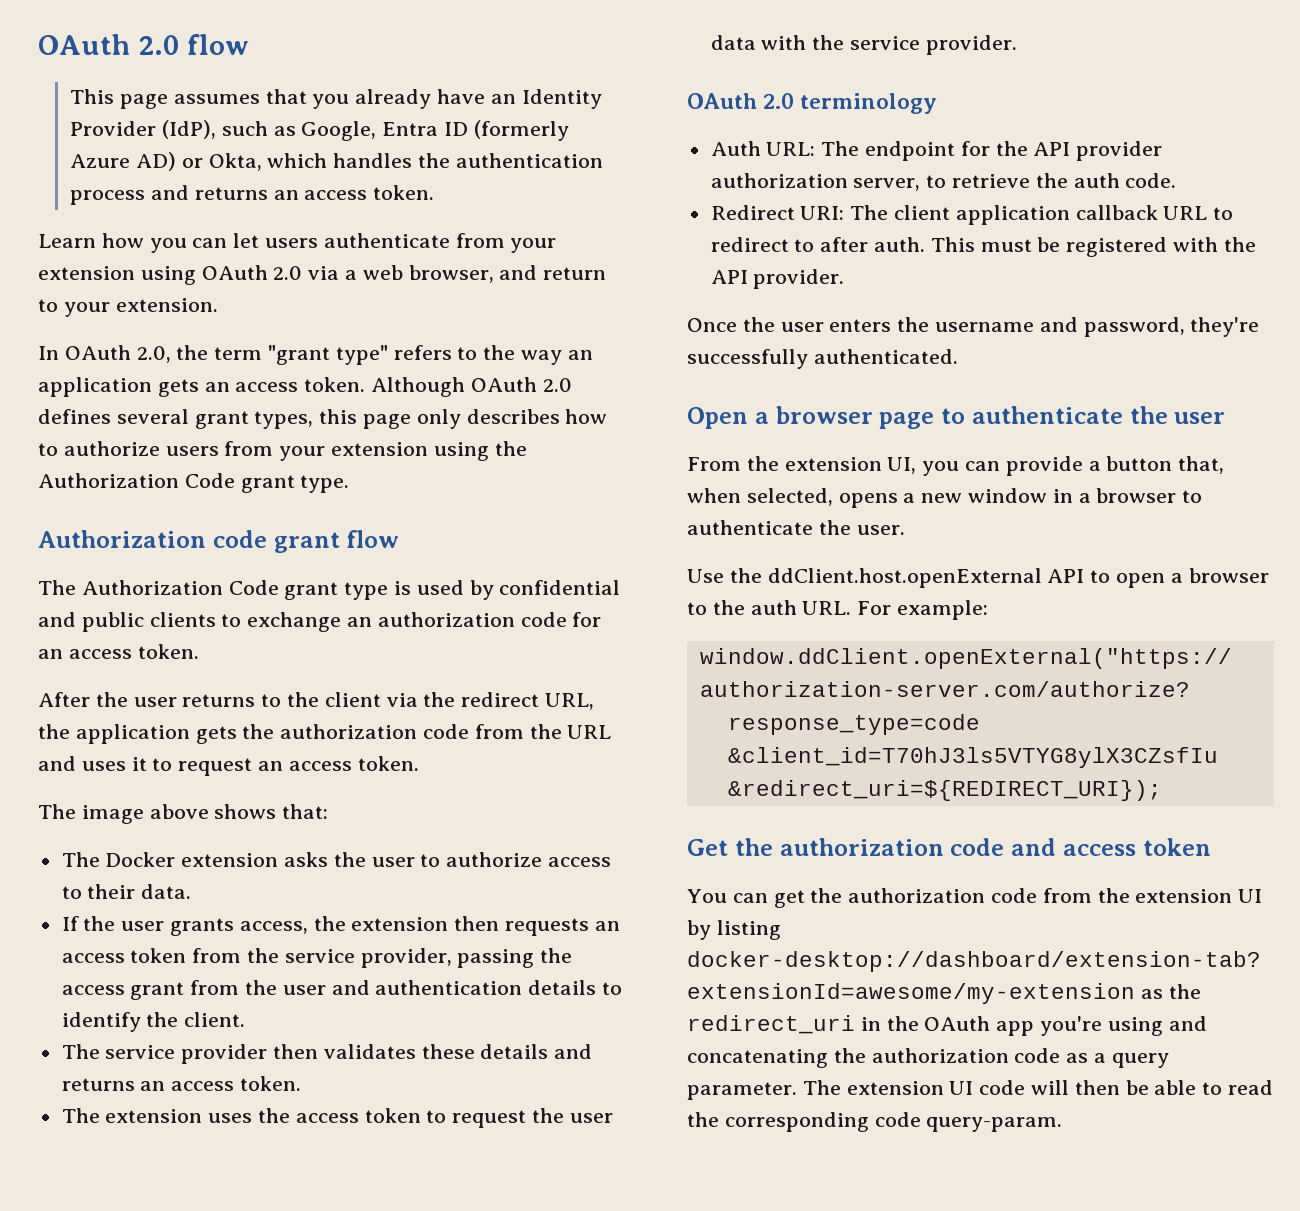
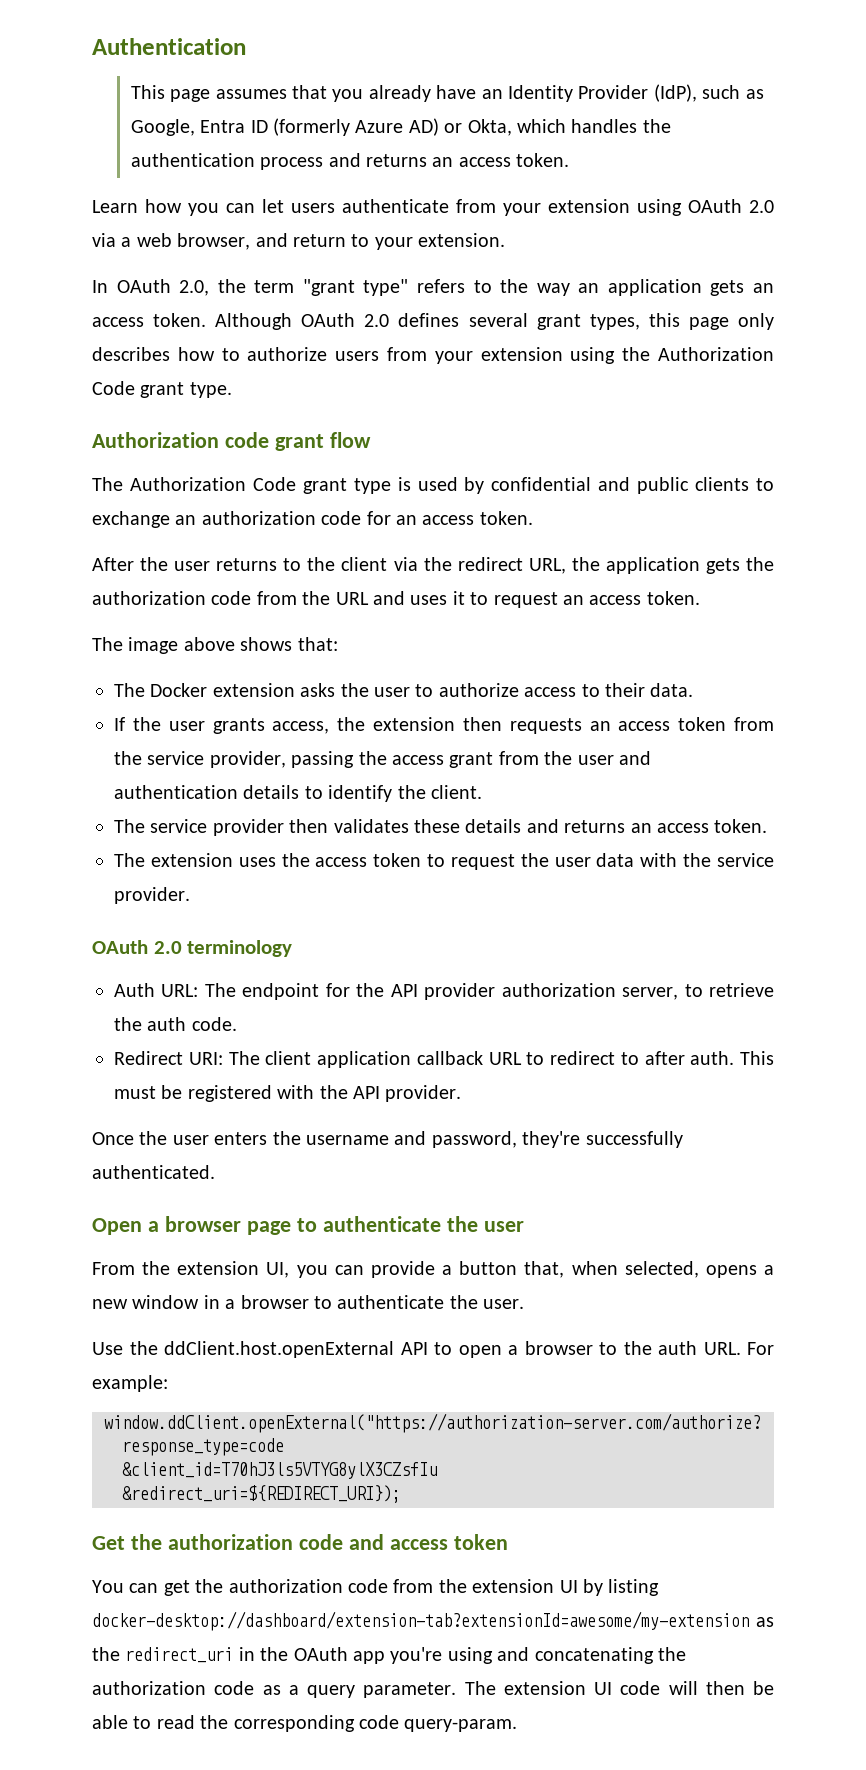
- OAuth 2.0 flow
+ Authentication

